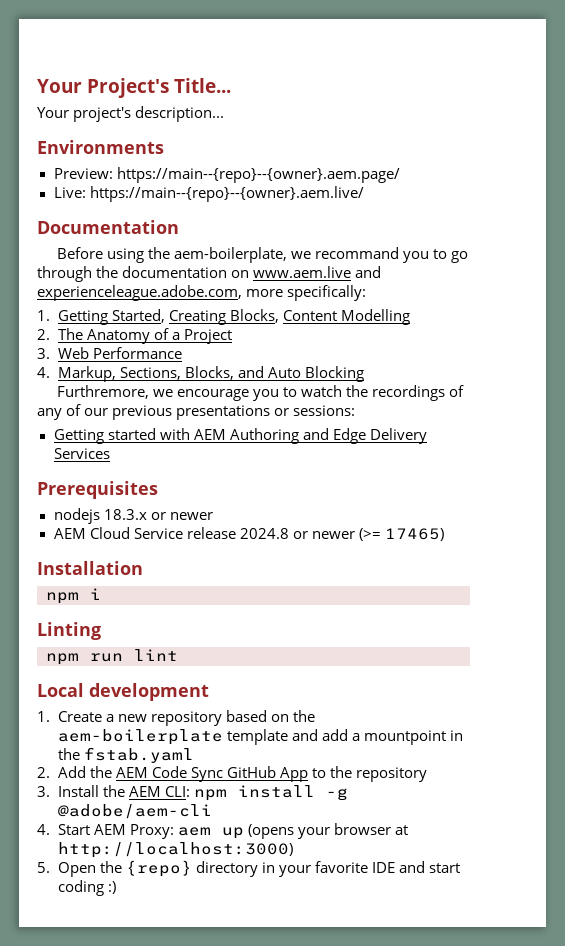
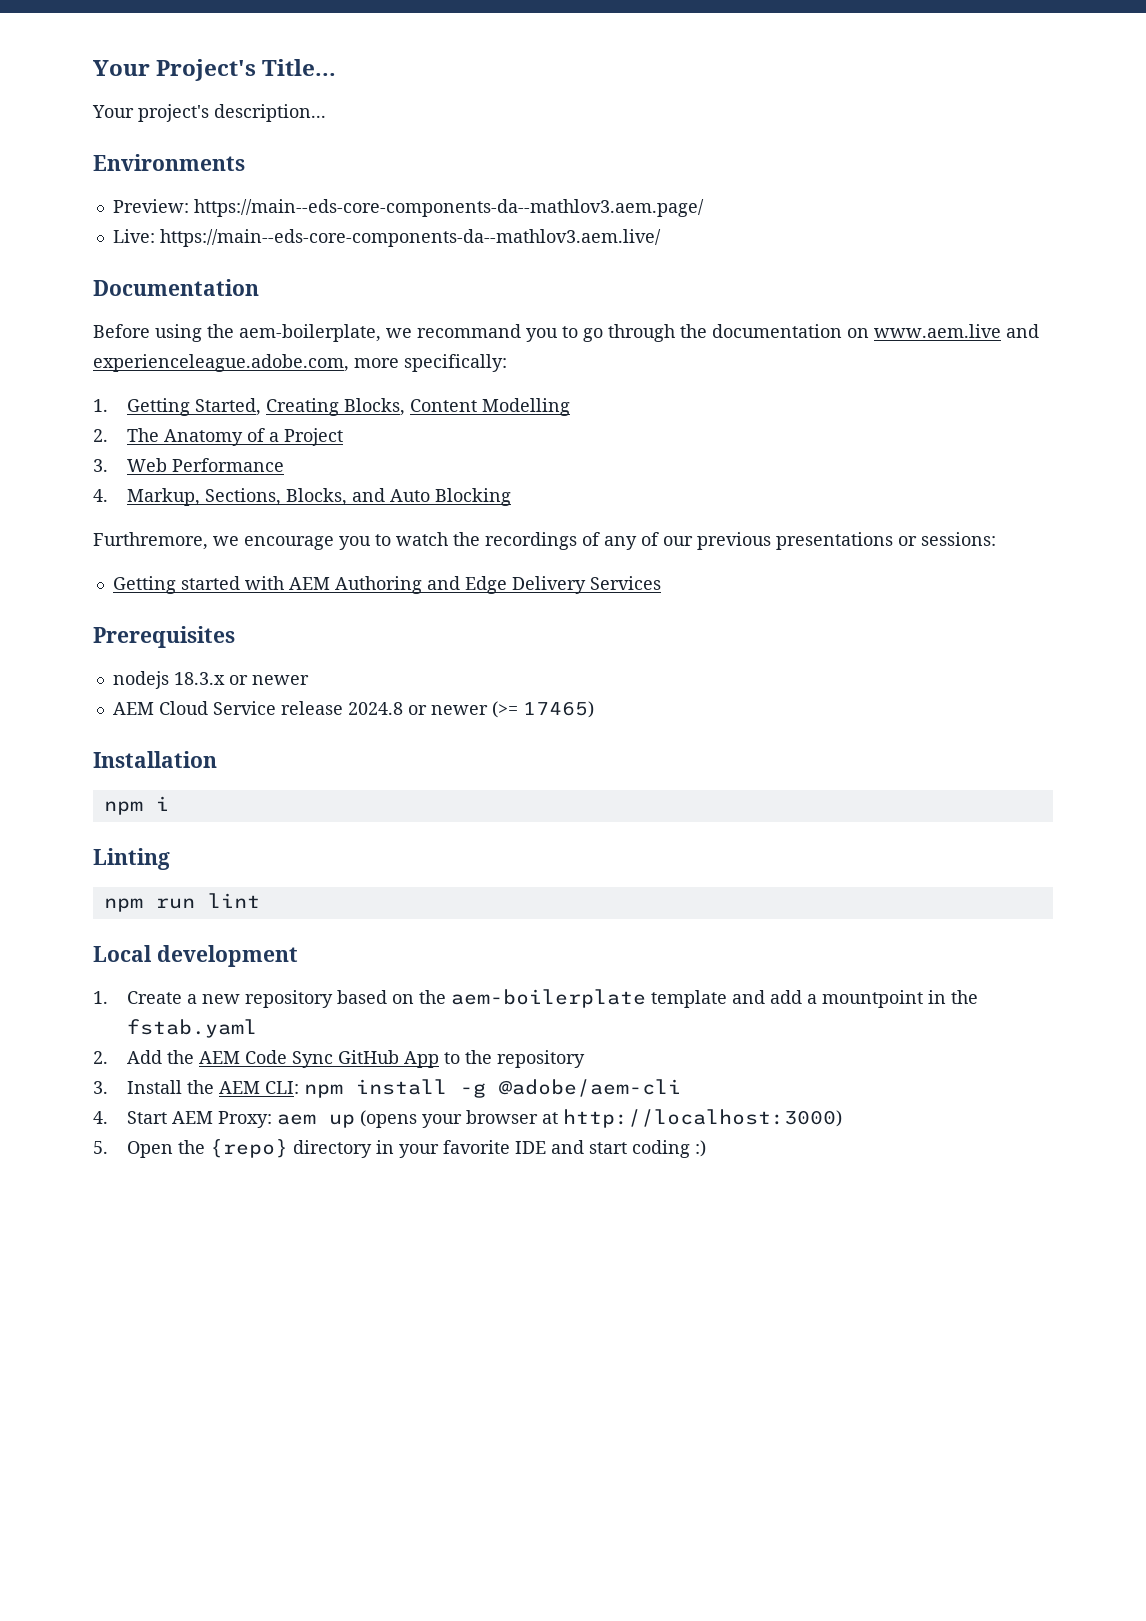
- Preview: https://main--{repo}--{owner}.aem.page/
+ Preview: https://main--eds-core-components-da--mathlov3.aem.page/
- Live: https://main--{repo}--{owner}.aem.live/
+ Live: https://main--eds-core-components-da--mathlov3.aem.live/

